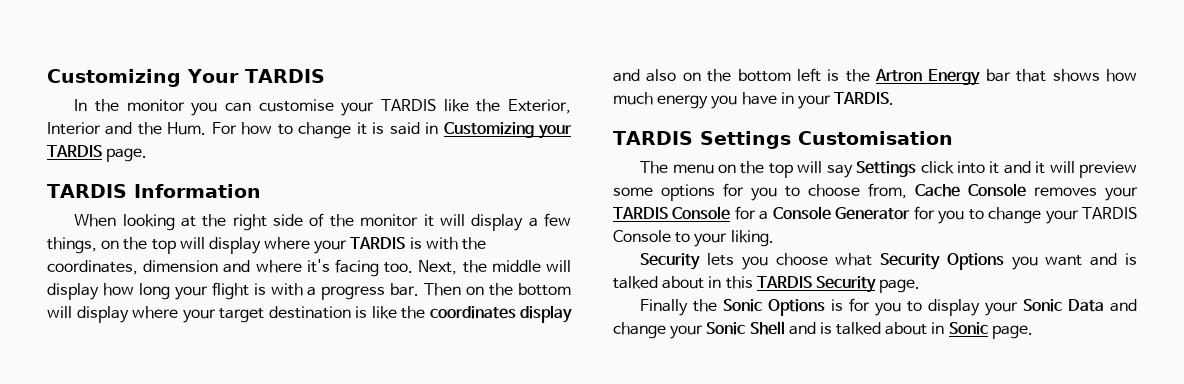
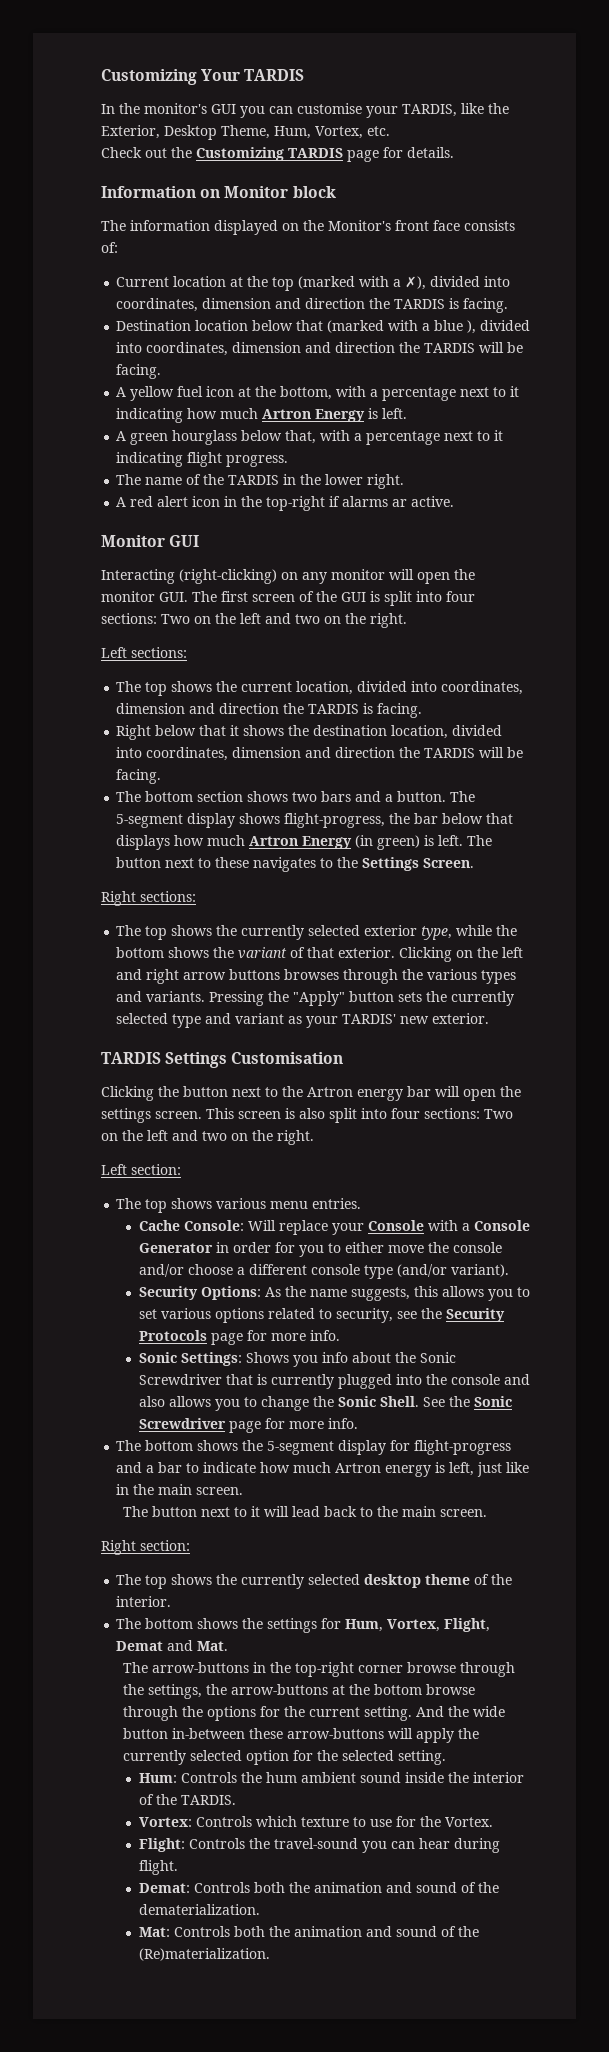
- In the monitor you can customise your TARDIS like the Exterior, Interior and the Hum. For how to change it is said in Customizing your TARDIS page.
- TARDIS Information
- When looking at the right side of the monitor it will display a few things, on the top will display where your TARDIS is with the coordinates, dimension and where it's facing too. Next, the middle will display how long your flight is with a progress bar. Then on the bottom will display where your target destination is like the coordinates display and also on the bottom left is the Artron Energy bar that shows how much energy you have in your TARDIS.
+ In the monitor's GUI you can customise your TARDIS, like the Exterior, Desktop Theme, Hum, Vortex, etc.
+ Check out the Customizing TARDIS page for details.
+ Information on Monitor block
+ The information displayed on the Monitor's front face consists of:
+ Current location at the top (marked with a ✗), divided into coordinates, dimension and direction the TARDIS is facing.
+ Destination location below that (marked with a blue ), divided into coordinates, dimension and direction the TARDIS will be facing.
+ A yellow fuel icon at the bottom, with a percentage next to it indicating how much Artron Energy is left.
+ A green hourglass below that, with a percentage next to it indicating flight progress.
+ The name of the TARDIS in the lower right.
+ A red alert icon in the top-right if alarms ar active.
+ Monitor GUI
+ Interacting (right-clicking) on any monitor will open the monitor GUI. The first screen of the GUI is split into four sections: Two on the left and two on the right.
+ Left sections:
+ The top shows the current location, divided into coordinates, dimension and direction the TARDIS is facing.
+ Right below that it shows the destination location, divided into coordinates, dimension and direction the TARDIS will be facing.
+ The bottom section shows two bars and a button. The 5-segment display shows flight-progress, the bar below that displays how much Artron Energy (in green) is left. The button next to these navigates to the Settings Screen.
+ Right sections:
+ The top shows the currently selected exterior type, while the bottom shows the variant of that exterior. Clicking on the left and right arrow buttons browses through the various types and variants. Pressing the "Apply" button sets the currently selected type and variant as your TARDIS' new exterior.
  TARDIS Settings Customisation
- The menu on the top will say Settings click into it and it will preview some options for you to choose from, Cache Console removes your TARDIS Console for a Console Generator for you to change your TARDIS Console to your liking.
- Security lets you choose what Security Options you want and is talked about in this TARDIS Security page.
- Finally the Sonic Options is for you to display your Sonic Data and change your Sonic Shell and is talked about in Sonic page.
+ Clicking the button next to the Artron energy bar will open the settings screen. This screen is also split into four sections: Two on the left and two on the right.
+ Left section:
+ The top shows various menu entries.
+ Cache Console: Will replace your Console with a Console Generator in order for you to either move the console and/or choose a different console type (and/or variant).
+ Security Options: As the name suggests, this allows you to set various options related to security, see the Security Protocols page for more info.
+ Sonic Settings: Shows you info about the Sonic Screwdriver that is currently plugged into the console and also allows you to change the Sonic Shell. See the Sonic Screwdriver page for more info.
+ The bottom shows the 5-segment display for flight-progress and a bar to indicate how much Artron energy is left, just like in the main screen.
+ The button next to it will lead back to the main screen.
+ Right section:
+ The top shows the currently selected desktop theme of the interior.
+ The bottom shows the settings for Hum, Vortex, Flight, Demat and Mat.
+ The arrow-buttons in the top-right corner browse through the settings, the arrow-buttons at the bottom browse through the options for the current setting. And the wide button in-between these arrow-buttons will apply the currently selected option for the selected setting.
+ Hum: Controls the hum ambient sound inside the interior of the TARDIS.
+ Vortex: Controls which texture to use for the Vortex.
+ Flight: Controls the travel-sound you can hear during flight.
+ Demat: Controls both the animation and sound of the dematerialization.
+ Mat: Controls both the animation and sound of the (Re)materialization.

